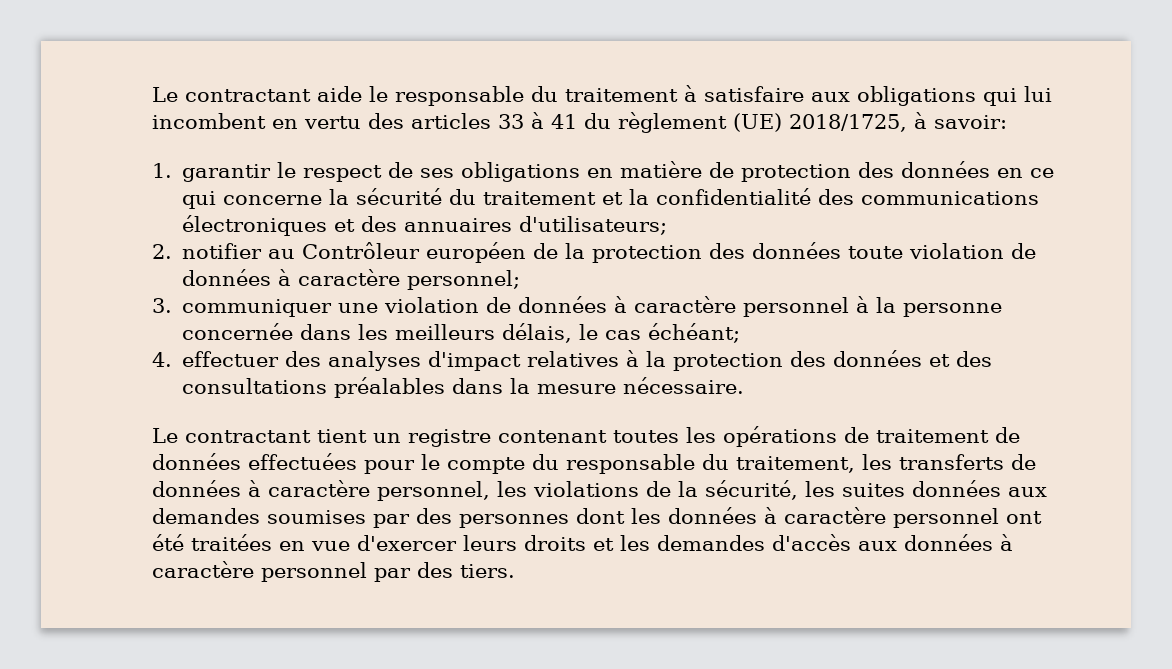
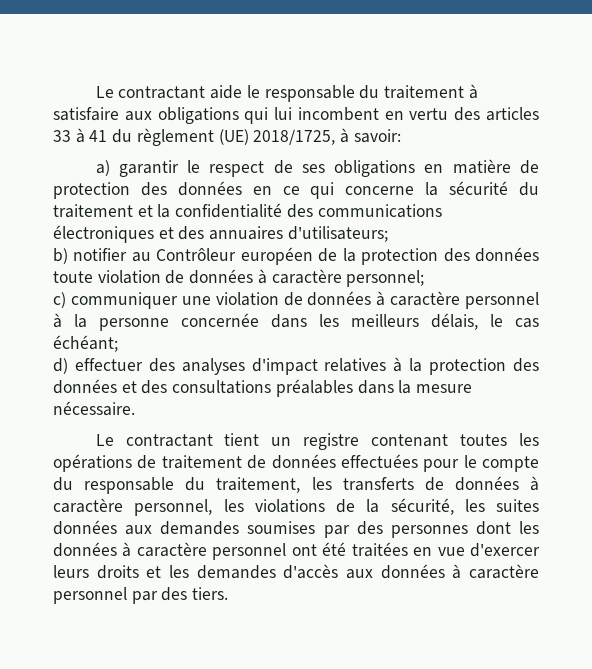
- 1. garantir le respect de ses obligations en matière de protection des données en ce qui concerne la sécurité du traitement et la confidentialité des communications électroniques et des annuaires d'utilisateurs;
+ a) garantir le respect de ses obligations en matière de protection des données en ce qui concerne la sécurité du traitement et la confidentialité des communications électroniques et des annuaires d'utilisateurs;
- 2. notifier au Contrôleur européen de la protection des données toute violation de données à caractère personnel;
+ b) notifier au Contrôleur européen de la protection des données toute violation de données à caractère personnel;
- 3. communiquer une violation de données à caractère personnel à la personne concernée dans les meilleurs délais, le cas échéant;
+ c) communiquer une violation de données à caractère personnel à la personne concernée dans les meilleurs délais, le cas échéant;
- 4. effectuer des analyses d'impact relatives à la protection des données et des consultations préalables dans la mesure nécessaire.
+ d) effectuer des analyses d'impact relatives à la protection des données et des consultations préalables dans la mesure nécessaire.

